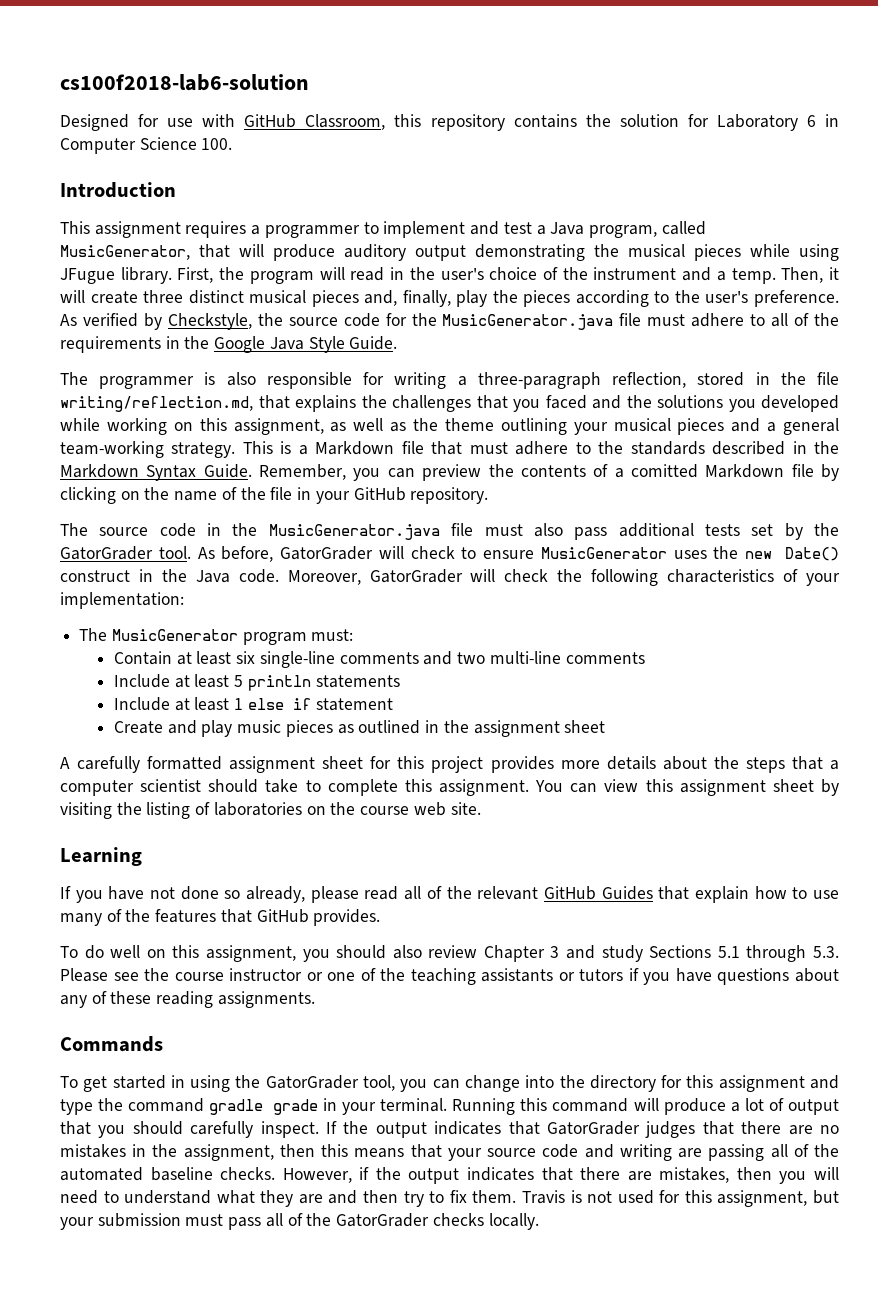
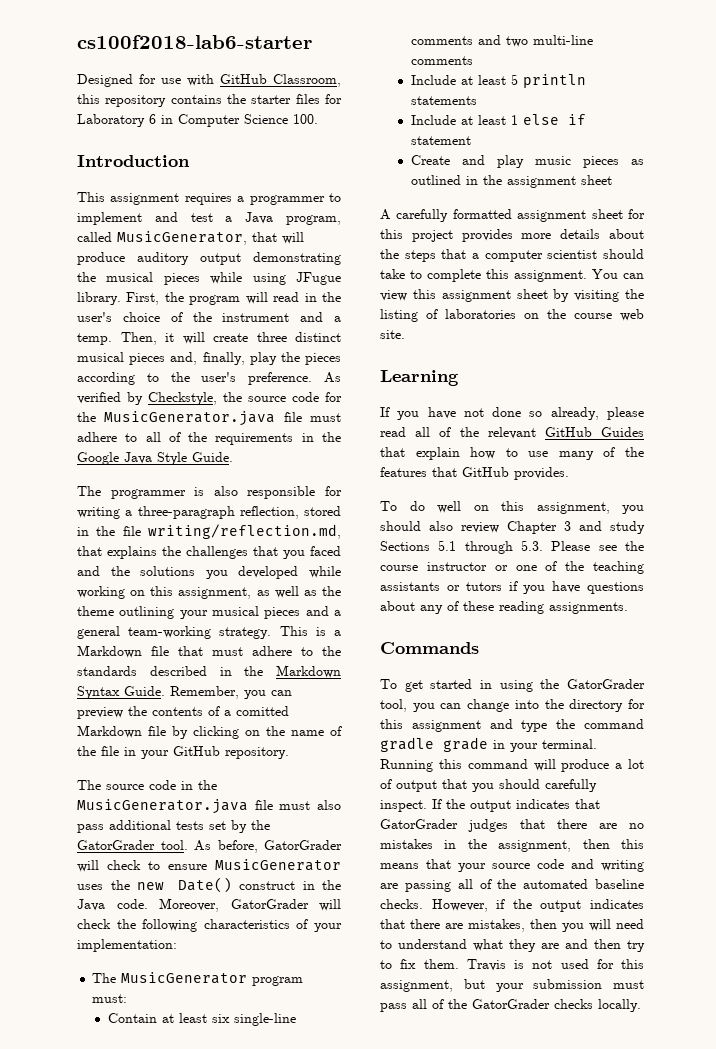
- cs100f2018-lab6-solution
+ cs100f2018-lab6-starter
- Designed for use with GitHub Classroom, this repository contains the solution for Laboratory 6 in Computer Science 100.
+ Designed for use with GitHub Classroom, this repository contains the starter files for Laboratory 6 in Computer Science 100.

